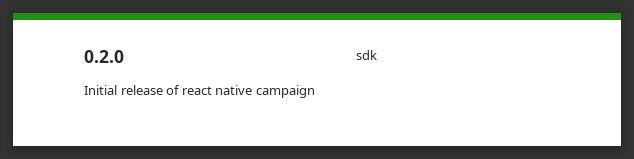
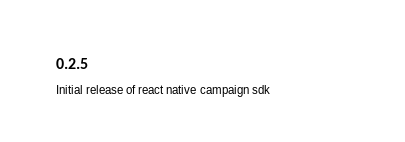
- 0.2.0
+ 0.2.5

